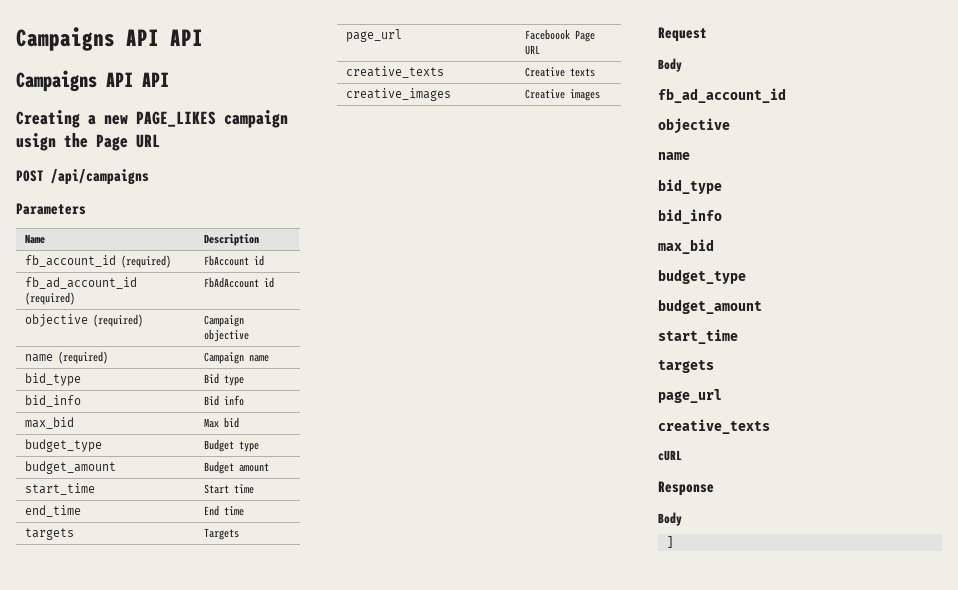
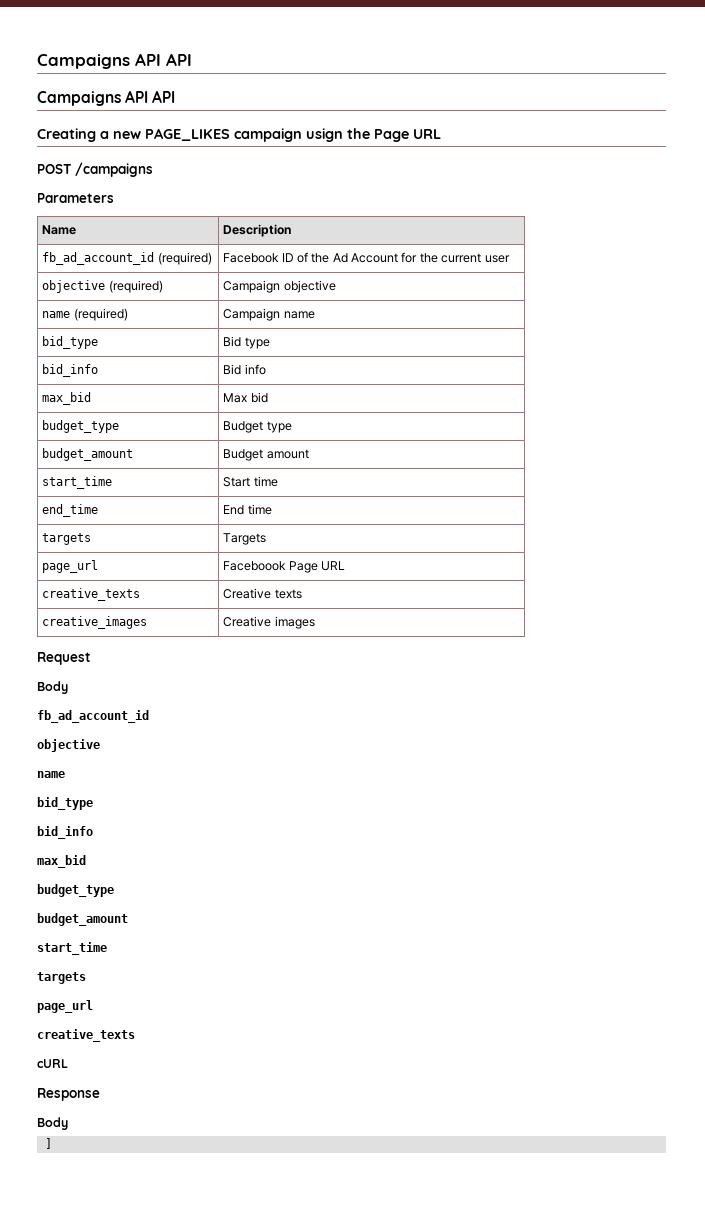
- POST /api/campaigns
+ POST /campaigns
- fb_account_id (required) | FbAccount id
- fb_ad_account_id (required) | FbAdAccount id
+ fb_ad_account_id (required) | Facebook ID of the Ad Account for the current user

